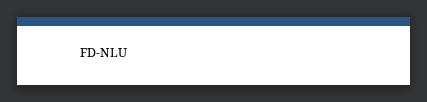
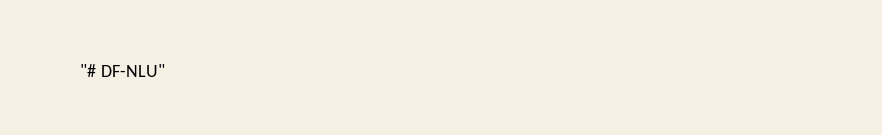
- FD-NLU
+ "# DF-NLU"

